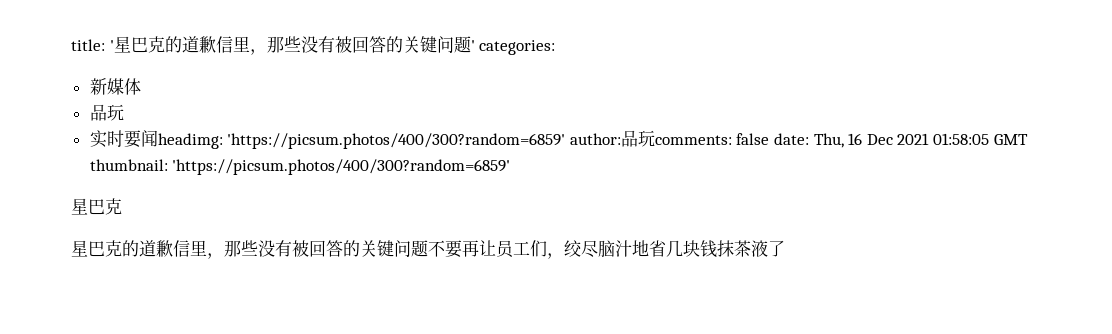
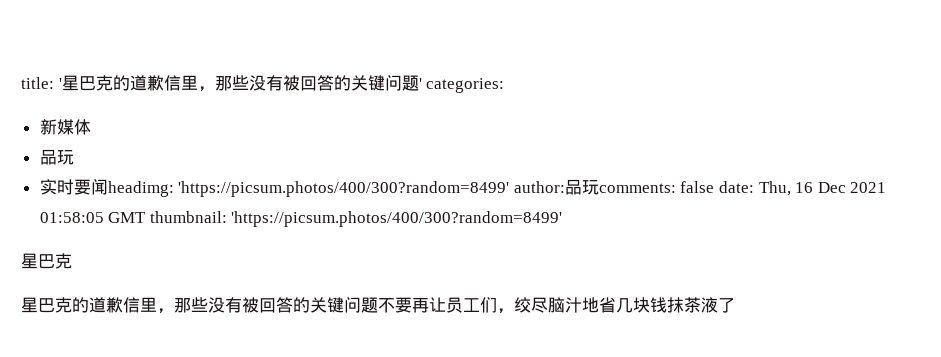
- 实时要闻headimg: 'https://picsum.photos/400/300?random=6859' author:品玩comments: false date: Thu, 16 Dec 2021 01:58:05 GMT thumbnail: 'https://picsum.photos/400/300?random=6859'
+ 实时要闻headimg: 'https://picsum.photos/400/300?random=8499' author:品玩comments: false date: Thu, 16 Dec 2021 01:58:05 GMT thumbnail: 'https://picsum.photos/400/300?random=8499'

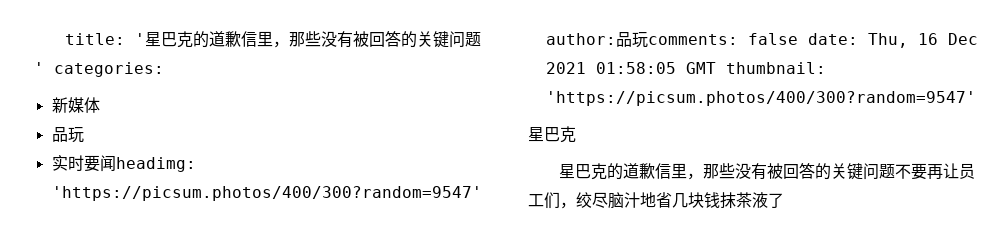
- 实时要闻headimg: 'https://picsum.photos/400/300?random=8499' author:品玩comments: false date: Thu, 16 Dec 2021 01:58:05 GMT thumbnail: 'https://picsum.photos/400/300?random=8499'
+ 实时要闻headimg: 'https://picsum.photos/400/300?random=9547' author:品玩comments: false date: Thu, 16 Dec 2021 01:58:05 GMT thumbnail: 'https://picsum.photos/400/300?random=9547'

